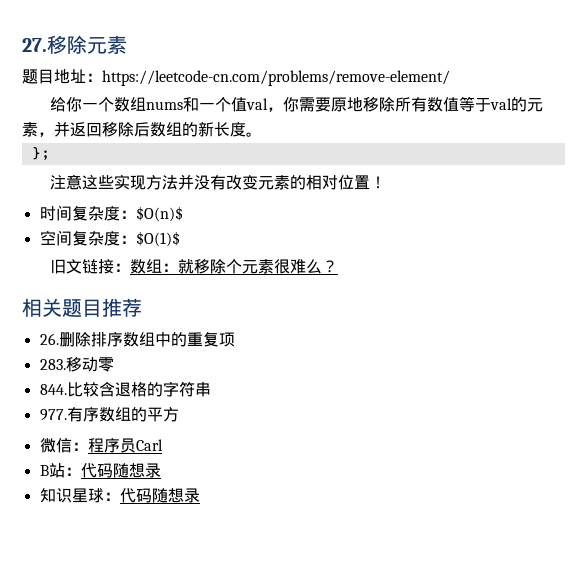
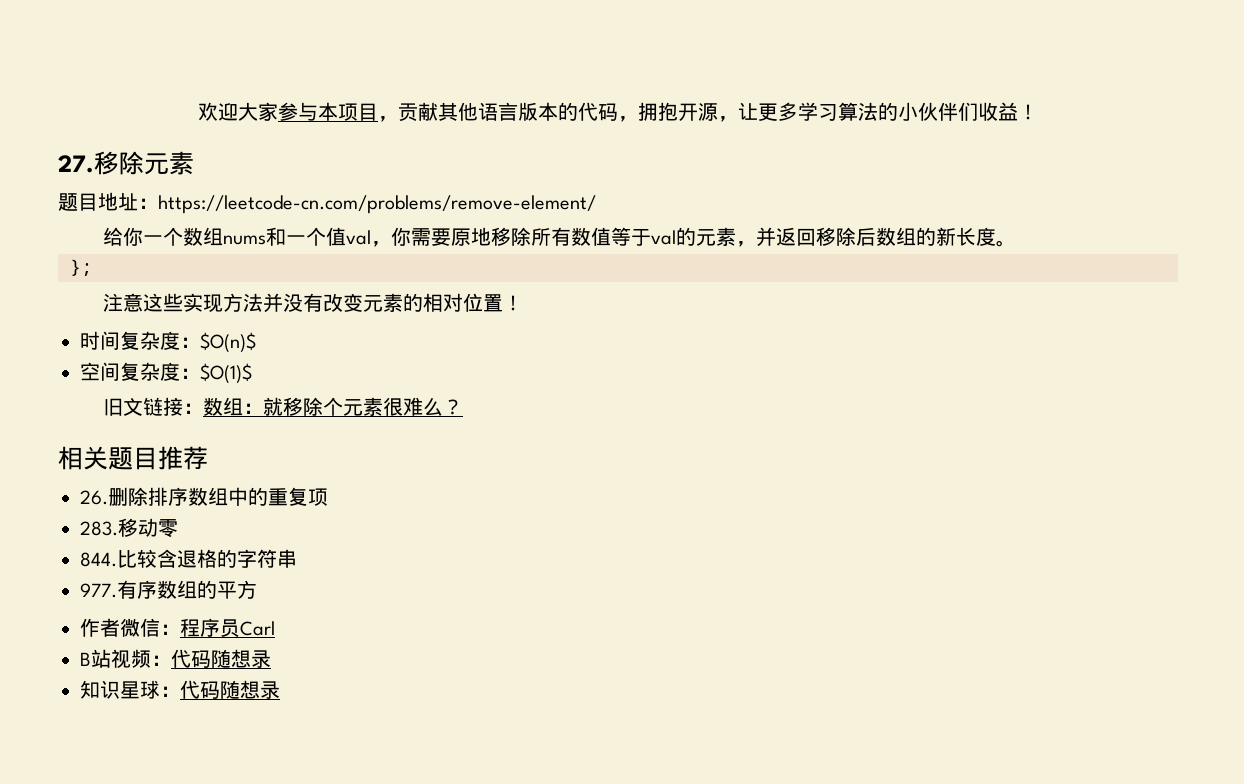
+ 欢迎大家参与本项目，贡献其他语言版本的代码，拥抱开源，让更多学习算法的小伙伴们收益！
- 微信：程序员Carl
+ 作者微信：程序员Carl
- B站：代码随想录
+ B站视频：代码随想录

